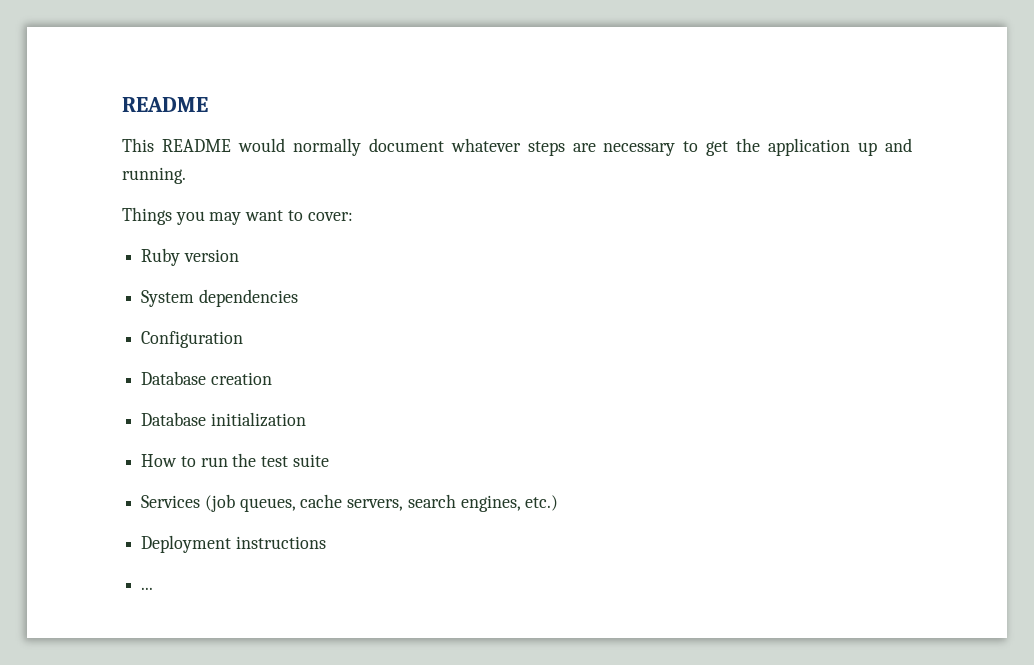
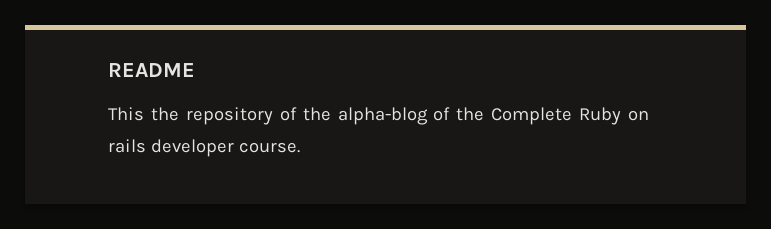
- This README would normally document whatever steps are necessary to get the application up and running.
- Things you may want to cover:
- Ruby version
- System dependencies
- Configuration
- Database creation
- Database initialization
- How to run the test suite
- Services (job queues, cache servers, search engines, etc.)
- Deployment instructions
- ...
+ This the repository of the alpha-blog of the Complete Ruby on rails developer course.

